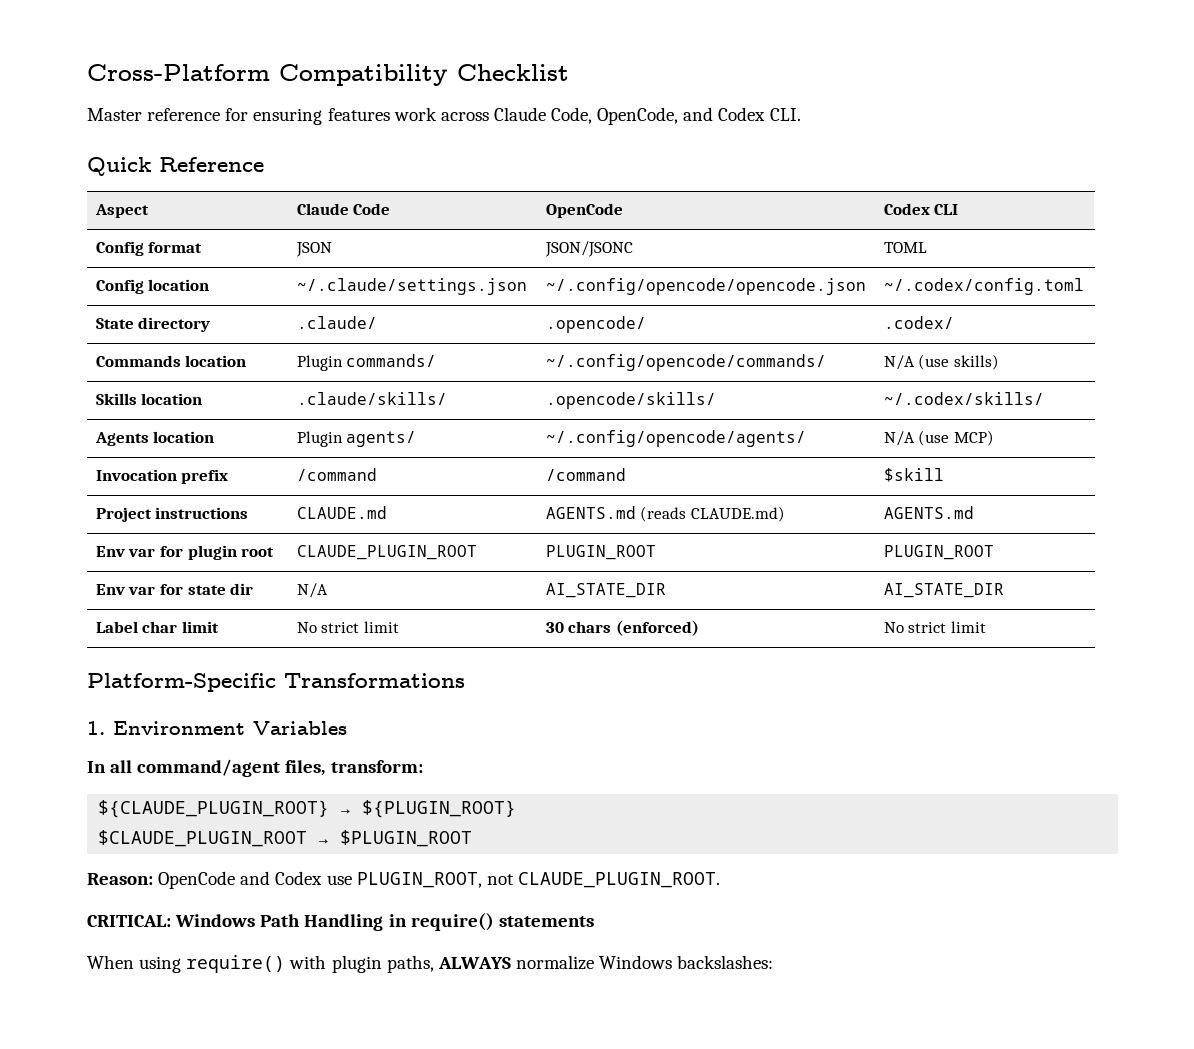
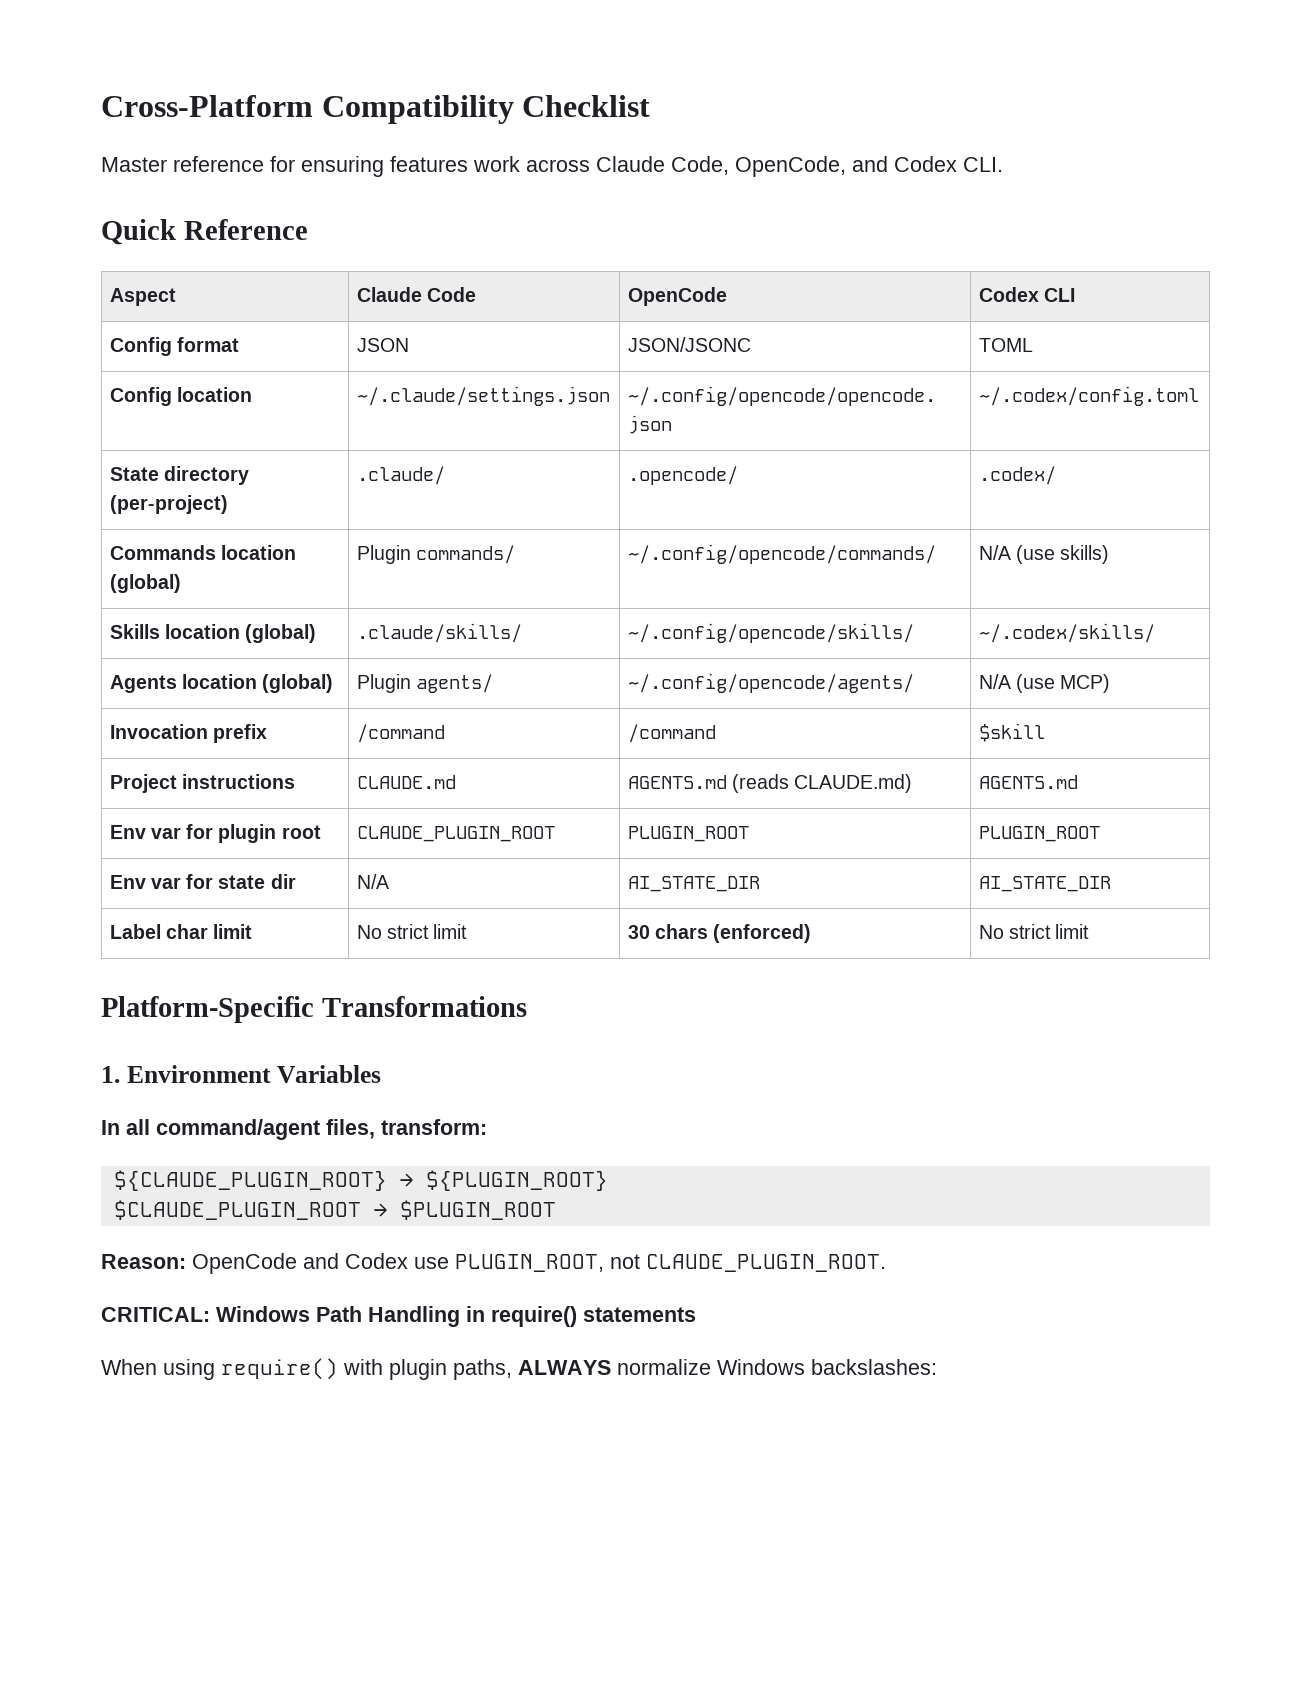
- State directory | .claude/ | .opencode/ | .codex/
+ State directory (per-project) | .claude/ | .opencode/ | .codex/
- Commands location | Plugin commands/ | ~/.config/opencode/commands/ | N/A (use skills)
+ Commands location (global) | Plugin commands/ | ~/.config/opencode/commands/ | N/A (use skills)
- Skills location | .claude/skills/ | .opencode/skills/ | ~/.codex/skills/
+ Skills location (global) | .claude/skills/ | ~/.config/opencode/skills/ | ~/.codex/skills/
- Agents location | Plugin agents/ | ~/.config/opencode/agents/ | N/A (use MCP)
+ Agents location (global) | Plugin agents/ | ~/.config/opencode/agents/ | N/A (use MCP)

